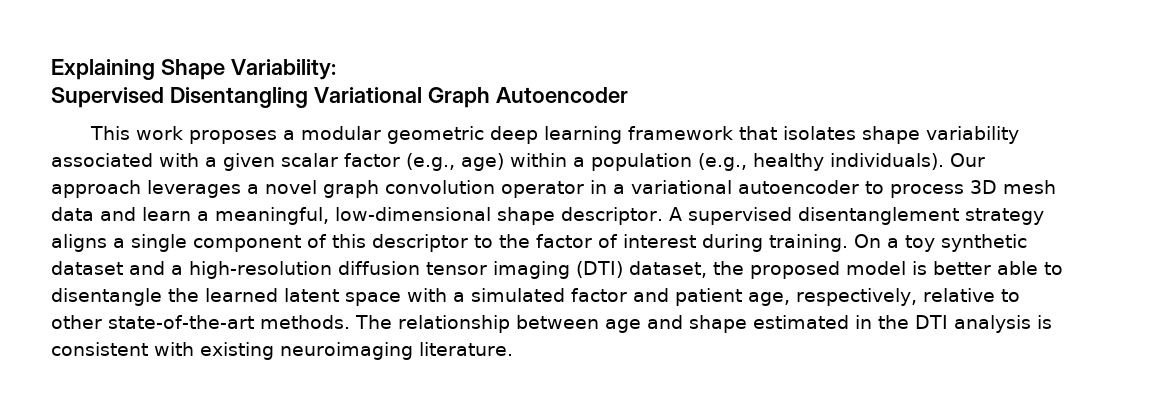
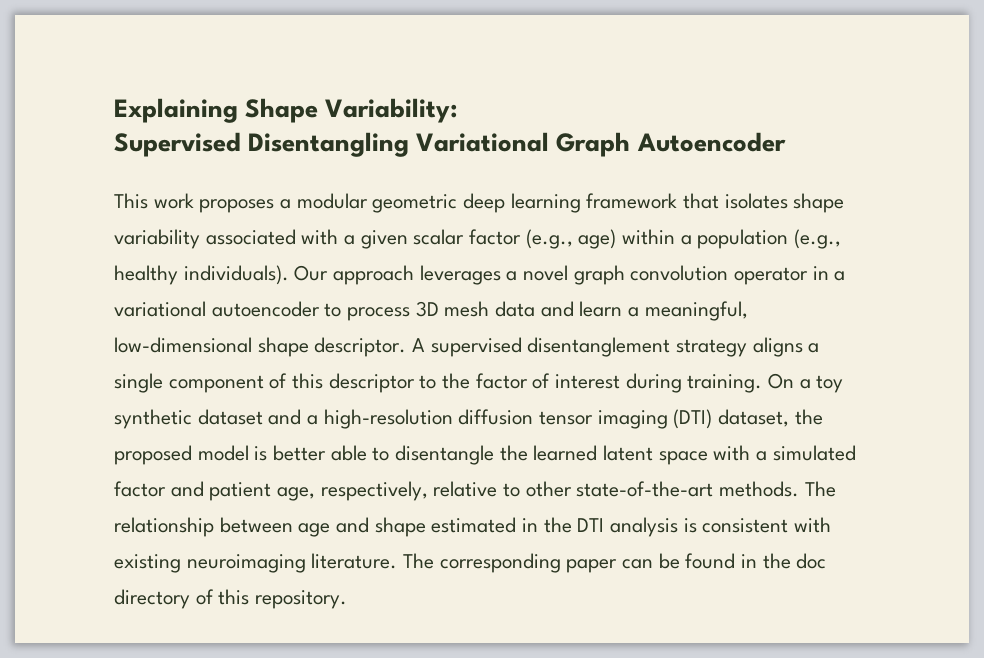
+ The corresponding paper can be found in the doc directory of this repository.

